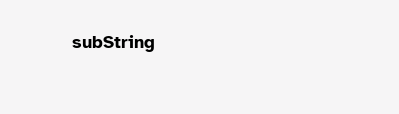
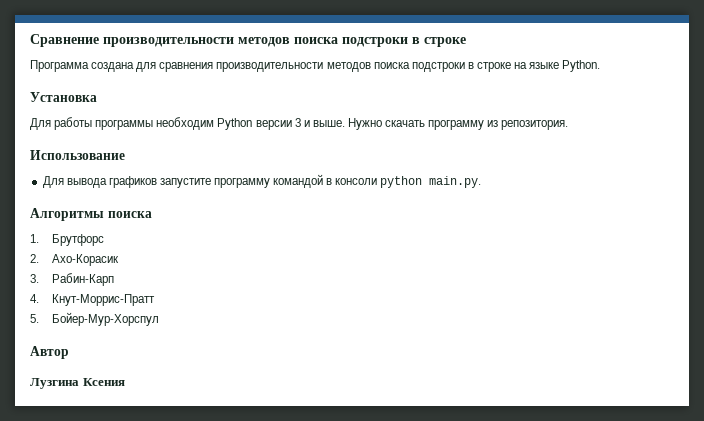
- subString
+ Сравнение производительности методов поиска подстроки в строке
+ Программа создана для сравнения производительности методов поиска подстроки в строке на языке Python.
+ Установка
+ Для работы программы необходим Python версии 3 и выше. Нужно скачать программу из репозитория.
+ Использование
+ Для вывода графиков запустите программу командой в консоли python main.py.
+ Алгоритмы поиска
+ 1. Брутфорс
+ 2. Ахо-Корасик
+ 3. Рабин-Карп
+ 4. Кнут-Моррис-Пратт
+ 5. Бойер-Мур-Хорспул
+ Автор
+ Лузгина Ксения

